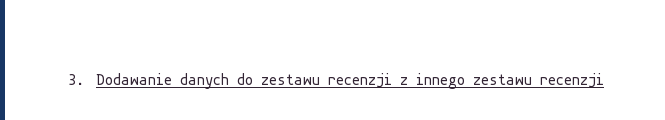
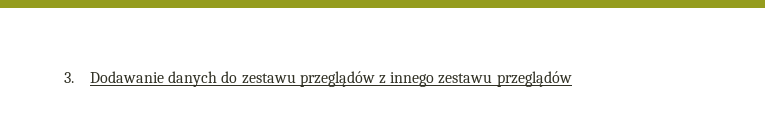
- 3. Dodawanie danych do zestawu recenzji z innego zestawu recenzji
+ 3. Dodawanie danych do zestawu przeglądów z innego zestawu przeglądów

